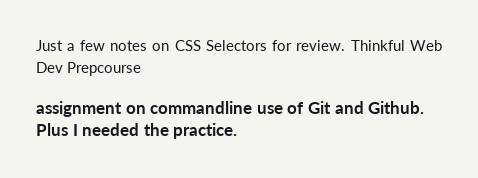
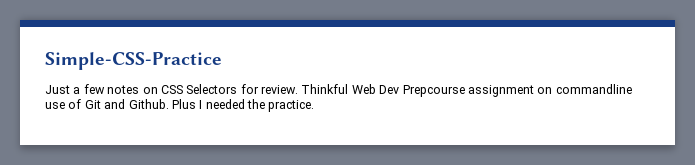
+ Simple-CSS-Practice
- Thinkful Web Dev Prepcourse
- assignment on commandline use of Git and Github.
+ Thinkful Web Dev Prepcourse assignment on commandline use of Git and Github.

